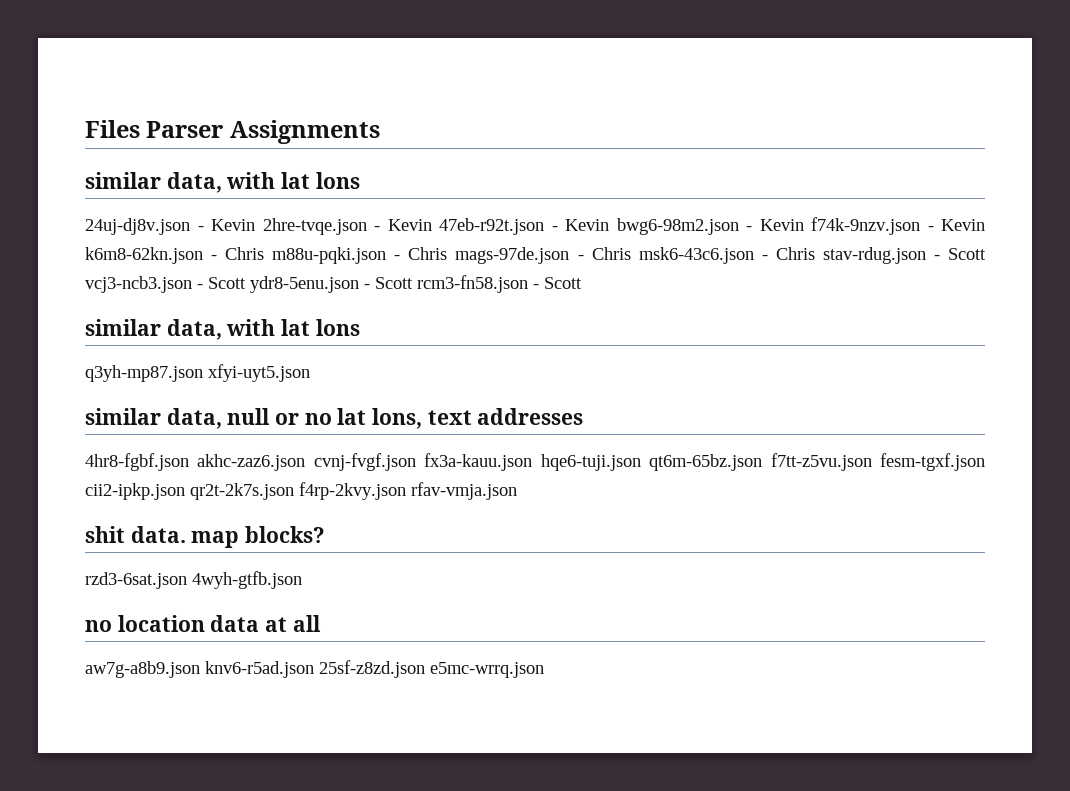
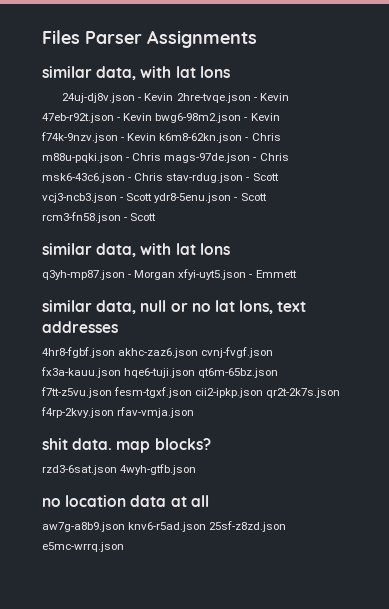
- q3yh-mp87.json xfyi-uyt5.json
+ q3yh-mp87.json - Morgan xfyi-uyt5.json - Emmett

